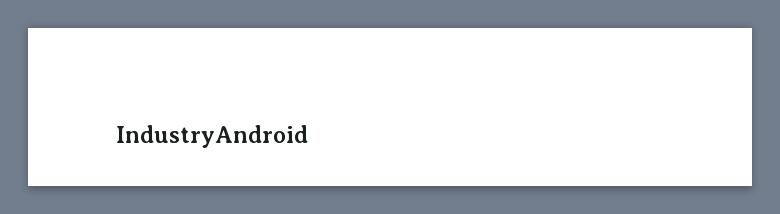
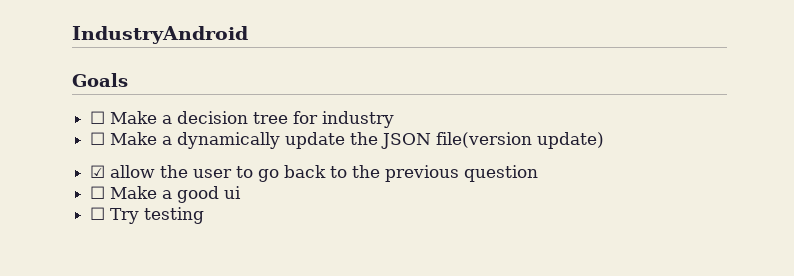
+ Goals
+ ☐ Make a decision tree for industry
+ ☐ Make a dynamically update the JSON file(version update)
+ ☑ allow the user to go back to the previous question
+ ☐ Make a good ui
+ ☐ Try testing

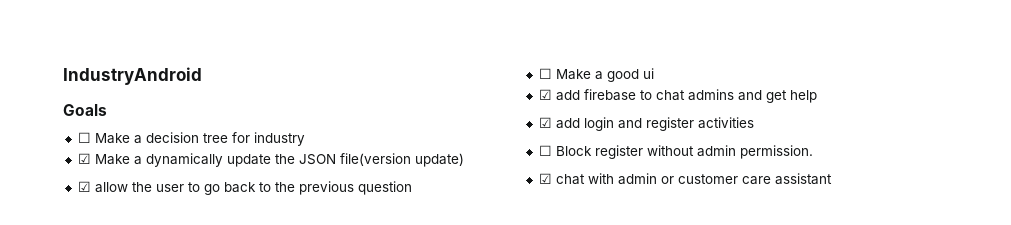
- ☐ Make a dynamically update the JSON file(version update)
+ ☑ Make a dynamically update the JSON file(version update)
- ☐ Try testing
+ ☑ add firebase to chat admins and get help
+ ☑ add login and register activities
+ ☐ Block register without admin permission.
+ ☑ chat with admin or customer care assistant

